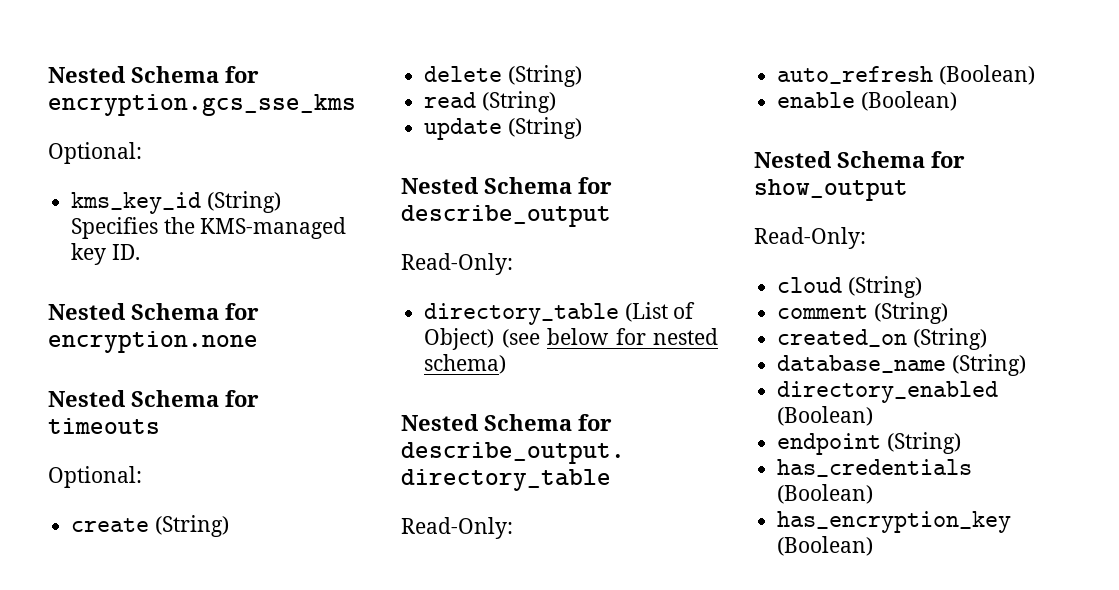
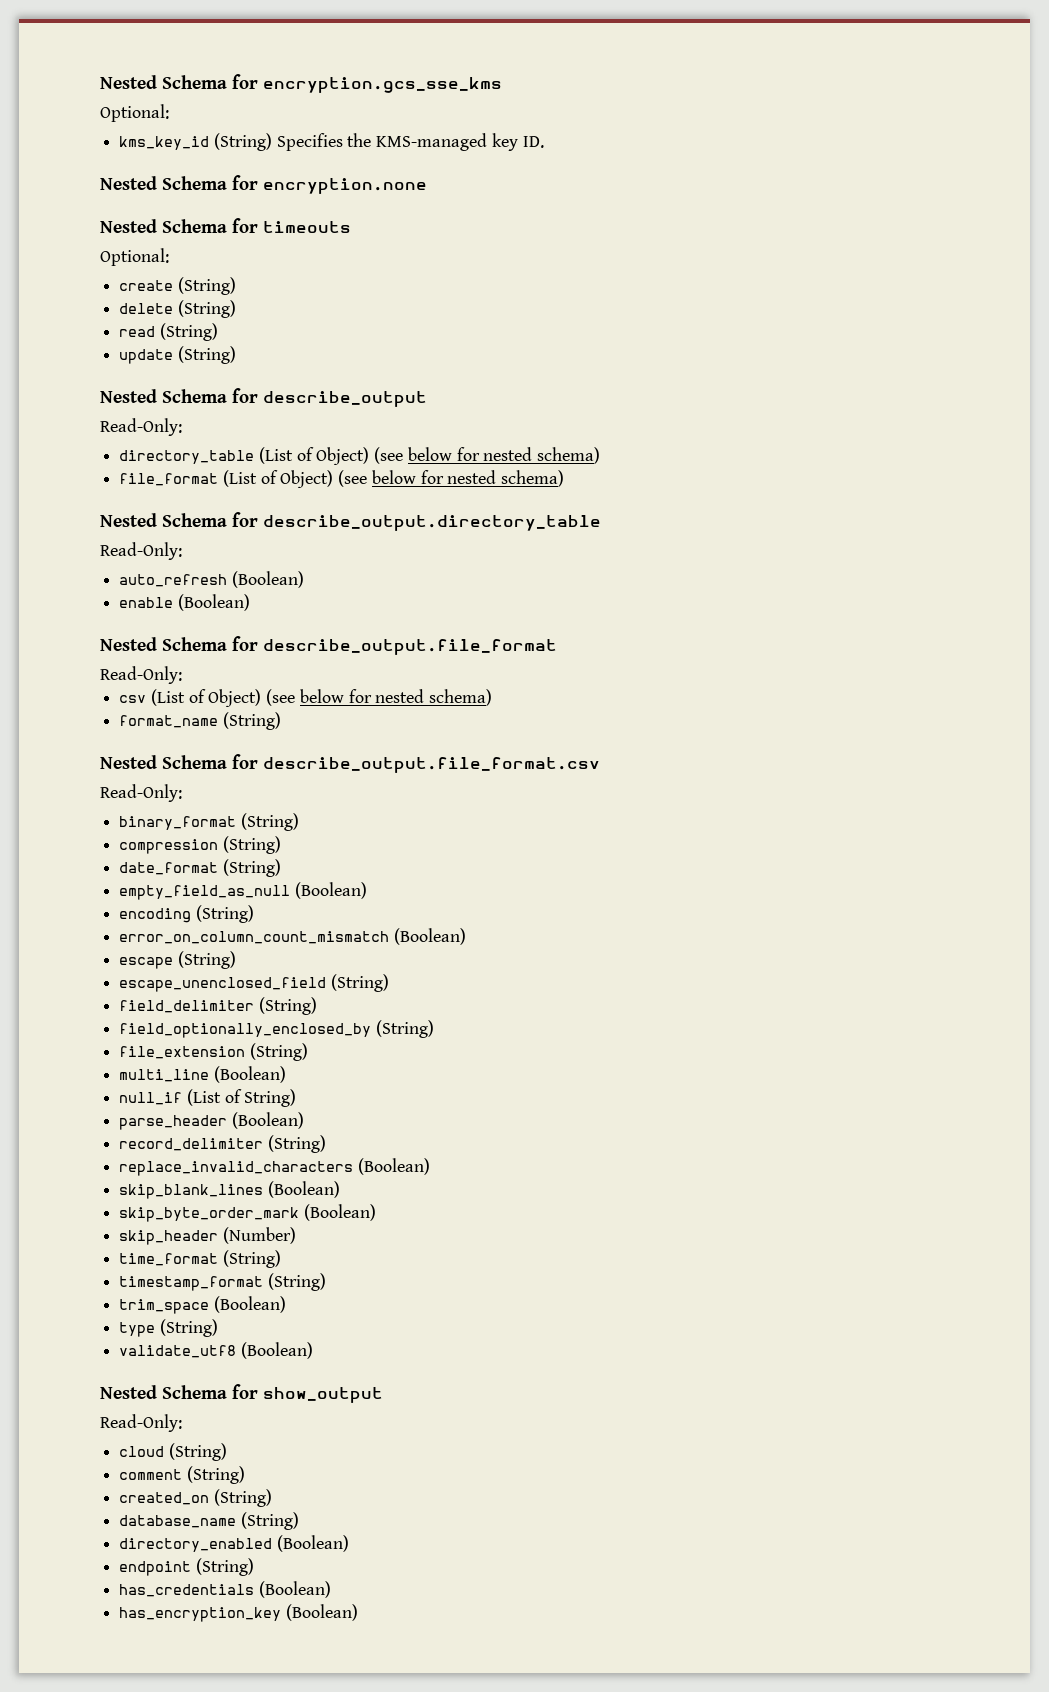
+ file_format (List of Object) (see below for nested schema)
+ Nested Schema for describe_output.file_format
+ Read-Only:
+ csv (List of Object) (see below for nested schema)
+ format_name (String)
+ Nested Schema for describe_output.file_format.csv
+ Read-Only:
+ binary_format (String)
+ compression (String)
+ date_format (String)
+ empty_field_as_null (Boolean)
+ encoding (String)
+ error_on_column_count_mismatch (Boolean)
+ escape (String)
+ escape_unenclosed_field (String)
+ field_delimiter (String)
+ field_optionally_enclosed_by (String)
+ file_extension (String)
+ multi_line (Boolean)
+ null_if (List of String)
+ parse_header (Boolean)
+ record_delimiter (String)
+ replace_invalid_characters (Boolean)
+ skip_blank_lines (Boolean)
+ skip_byte_order_mark (Boolean)
+ skip_header (Number)
+ time_format (String)
+ timestamp_format (String)
+ trim_space (Boolean)
+ type (String)
+ validate_utf8 (Boolean)

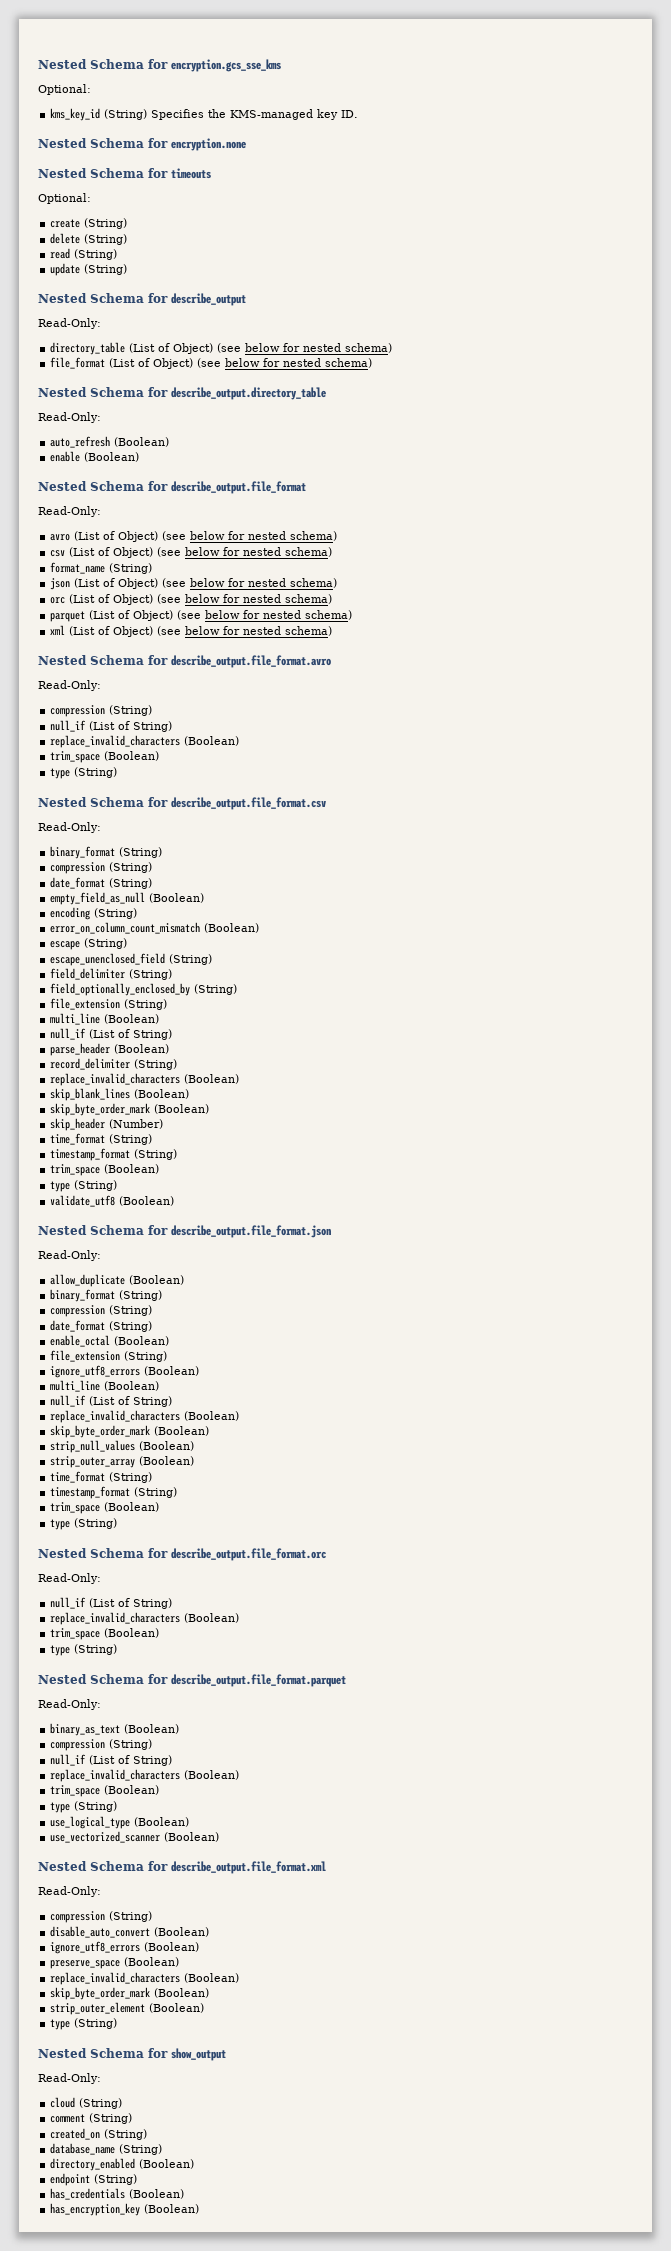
+ avro (List of Object) (see below for nested schema)
+ json (List of Object) (see below for nested schema)
+ orc (List of Object) (see below for nested schema)
+ parquet (List of Object) (see below for nested schema)
+ xml (List of Object) (see below for nested schema)
+ Nested Schema for describe_output.file_format.avro
+ Read-Only:
+ compression (String)
+ null_if (List of String)
+ replace_invalid_characters (Boolean)
+ trim_space (Boolean)
+ type (String)
+ Nested Schema for describe_output.file_format.json
+ Read-Only:
+ allow_duplicate (Boolean)
+ binary_format (String)
+ compression (String)
+ date_format (String)
+ enable_octal (Boolean)
+ file_extension (String)
+ ignore_utf8_errors (Boolean)
+ multi_line (Boolean)
+ null_if (List of String)
+ replace_invalid_characters (Boolean)
+ skip_byte_order_mark (Boolean)
+ strip_null_values (Boolean)
+ strip_outer_array (Boolean)
+ time_format (String)
+ timestamp_format (String)
+ trim_space (Boolean)
+ type (String)
+ Nested Schema for describe_output.file_format.orc
+ Read-Only:
+ null_if (List of String)
+ replace_invalid_characters (Boolean)
+ trim_space (Boolean)
+ type (String)
+ Nested Schema for describe_output.file_format.parquet
+ Read-Only:
+ binary_as_text (Boolean)
+ compression (String)
+ null_if (List of String)
+ replace_invalid_characters (Boolean)
+ trim_space (Boolean)
+ type (String)
+ use_logical_type (Boolean)
+ use_vectorized_scanner (Boolean)
+ Nested Schema for describe_output.file_format.xml
+ Read-Only:
+ compression (String)
+ disable_auto_convert (Boolean)
+ ignore_utf8_errors (Boolean)
+ preserve_space (Boolean)
+ replace_invalid_characters (Boolean)
+ skip_byte_order_mark (Boolean)
+ strip_outer_element (Boolean)
+ type (String)

